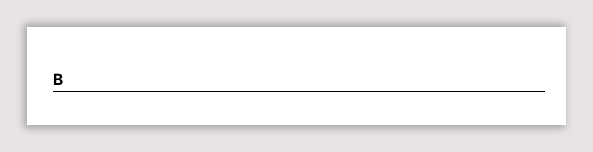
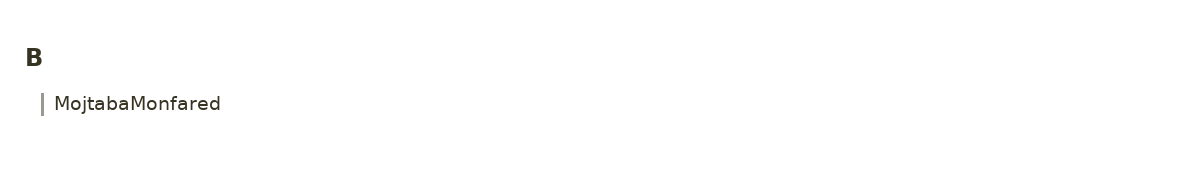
+ MojtabaMonfared

